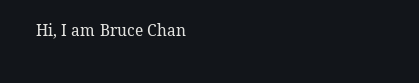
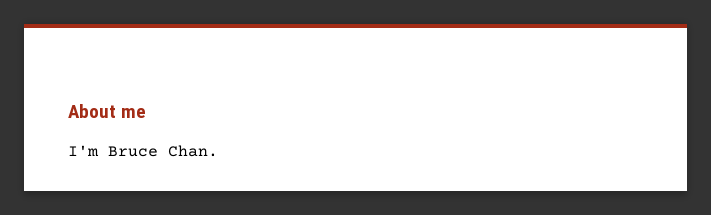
- Hi, I am Bruce Chan
+ About me
+ I'm Bruce Chan.

